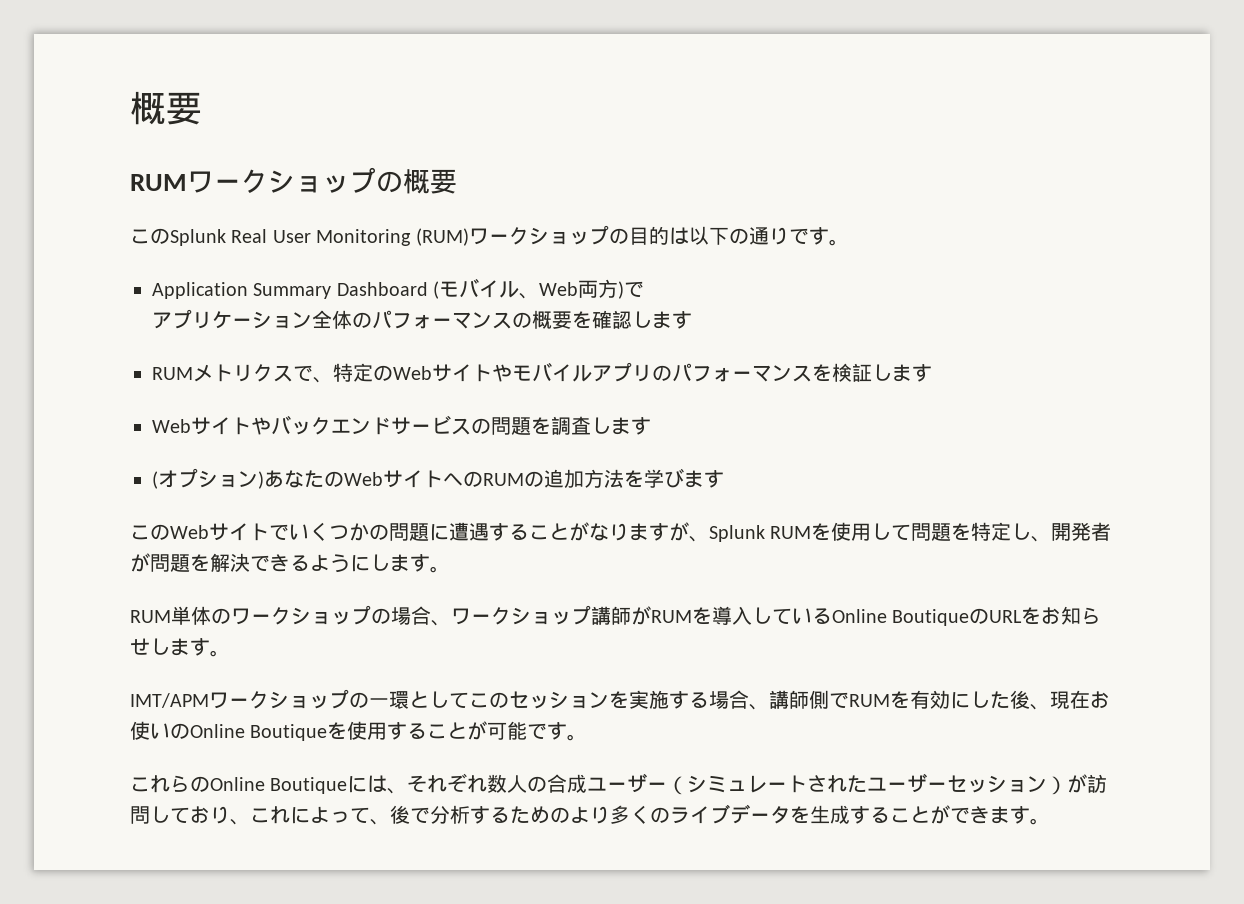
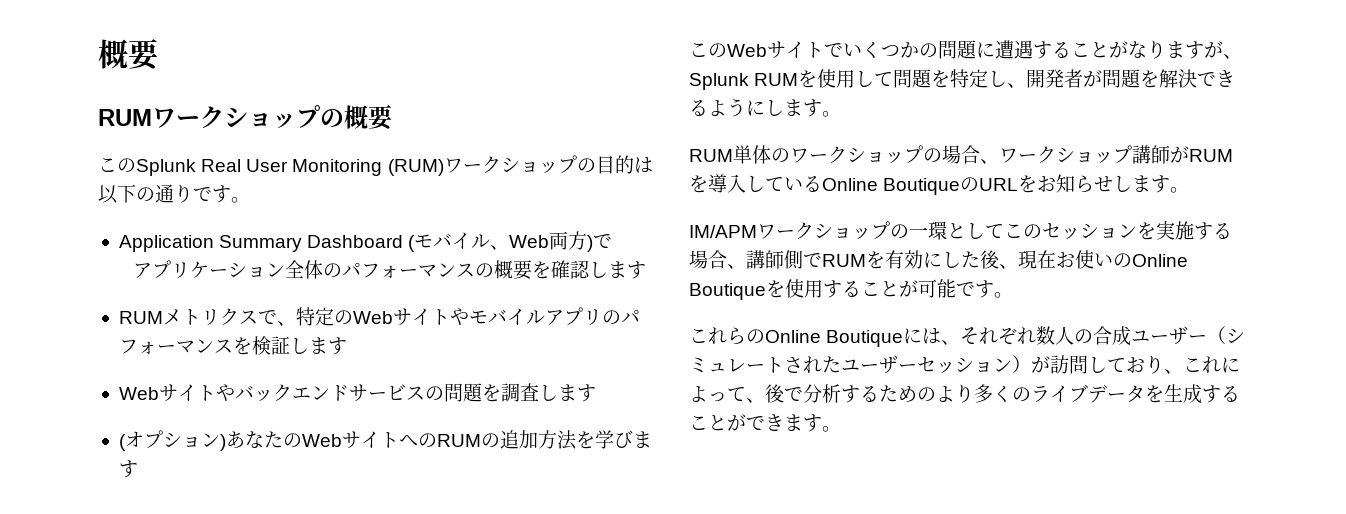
- IMT/APMワークショップの一環としてこのセッションを実施する場合、講師側でRUMを有効にした後、現在お使いのOnline Boutiqueを使用することが可能です。
+ IM/APMワークショップの一環としてこのセッションを実施する場合、講師側でRUMを有効にした後、現在お使いのOnline Boutiqueを使用することが可能です。

